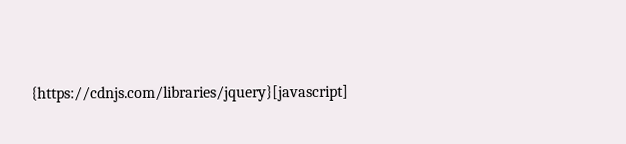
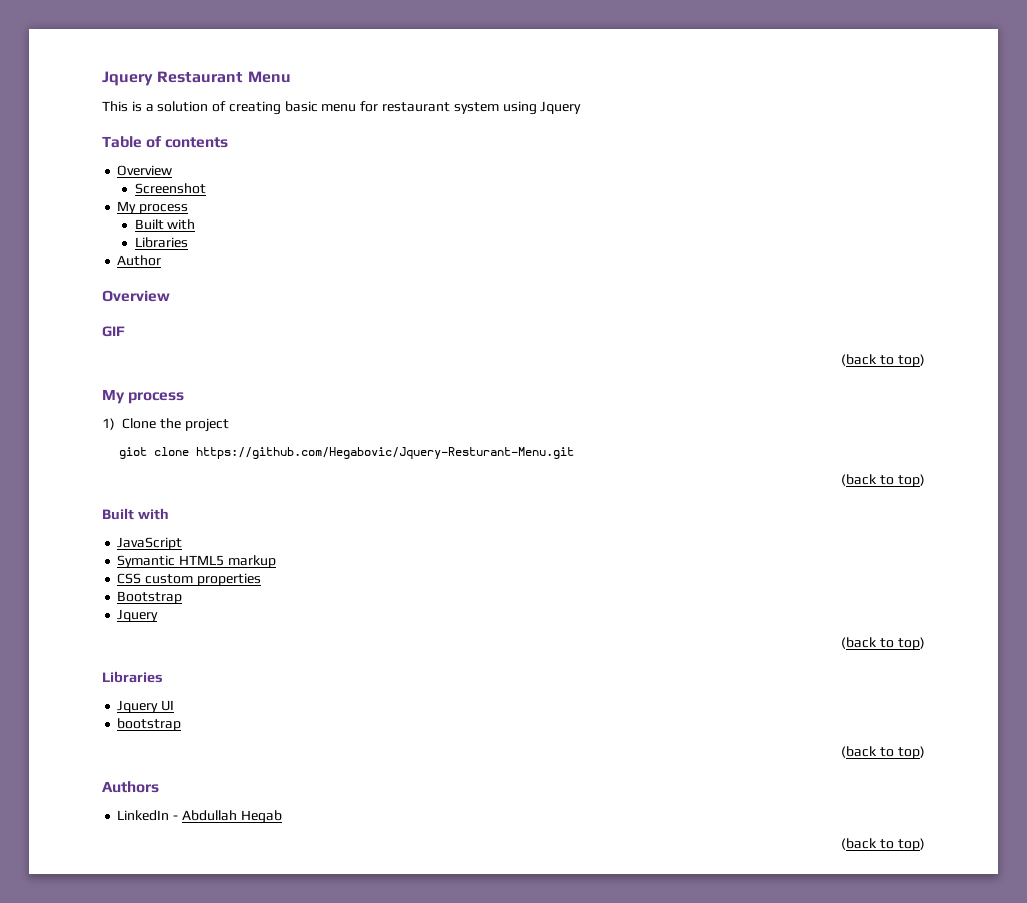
- {https://cdnjs.com/libraries/jquery}[javascript]
+ Jquery Restaurant Menu
+ This is a solution of creating basic menu for restaurant system using Jquery
+ Table of contents
+ Overview
+ Screenshot
+ My process
+ Built with
+ Libraries
+ Author
+ Overview
+ GIF
+ (back to top)
+ My process
+ 1) Clone the project
+ giot clone https://github.com/Hegabovic/Jquery-Resturant-Menu.git
+ (back to top)
+ Built with
+ JavaScript
+ Symantic HTML5 markup
+ CSS custom properties
+ Bootstrap
+ Jquery
+ (back to top)
+ Libraries
+ Jquery UI
+ bootstrap
+ (back to top)
+ Authors
+ LinkedIn - Abdullah Hegab
+ (back to top)

